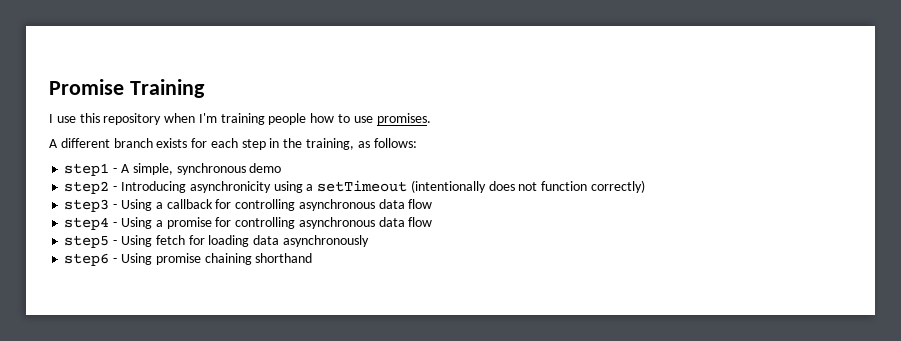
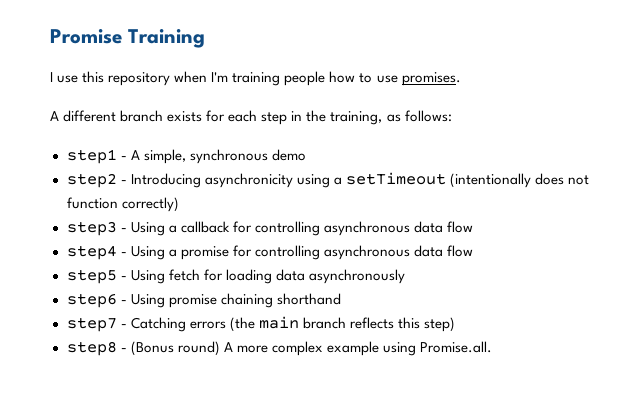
+ step7 - Catching errors (the main branch reflects this step)
+ step8 - (Bonus round) A more complex example using Promise.all.

